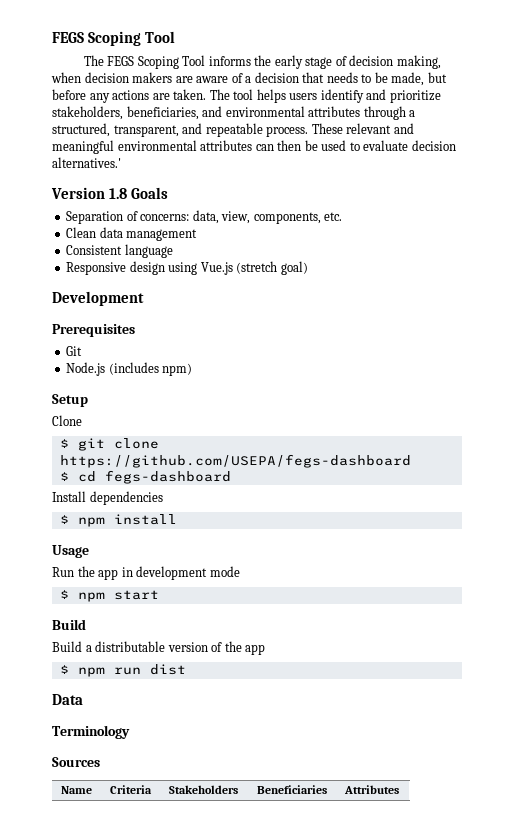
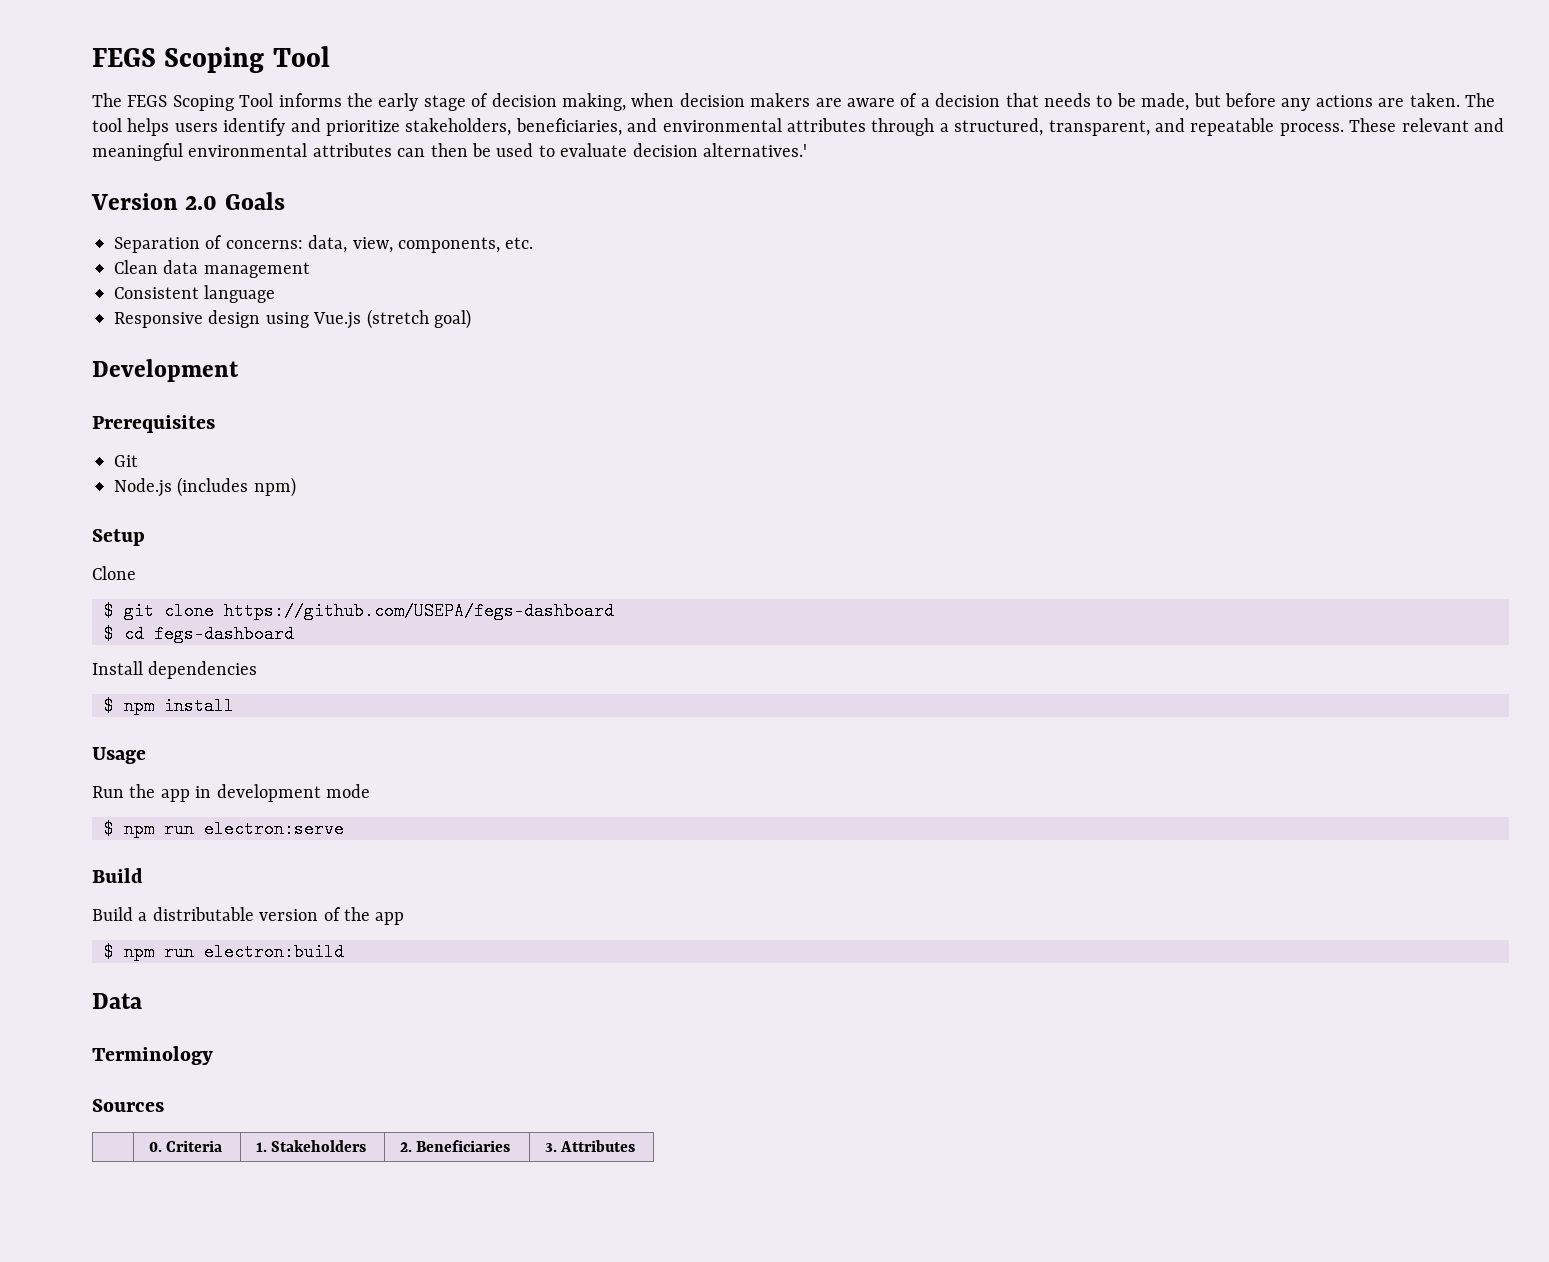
- Version 1.8 Goals
+ Version 2.0 Goals
- $ npm start
+ $ npm run electron:serve
- $ npm run dist
+ $ npm run electron:build
- Name | Criteria | Stakeholders | Beneficiaries | Attributes
+ | 0. Criteria | 1. Stakeholders | 2. Beneficiaries | 3. Attributes

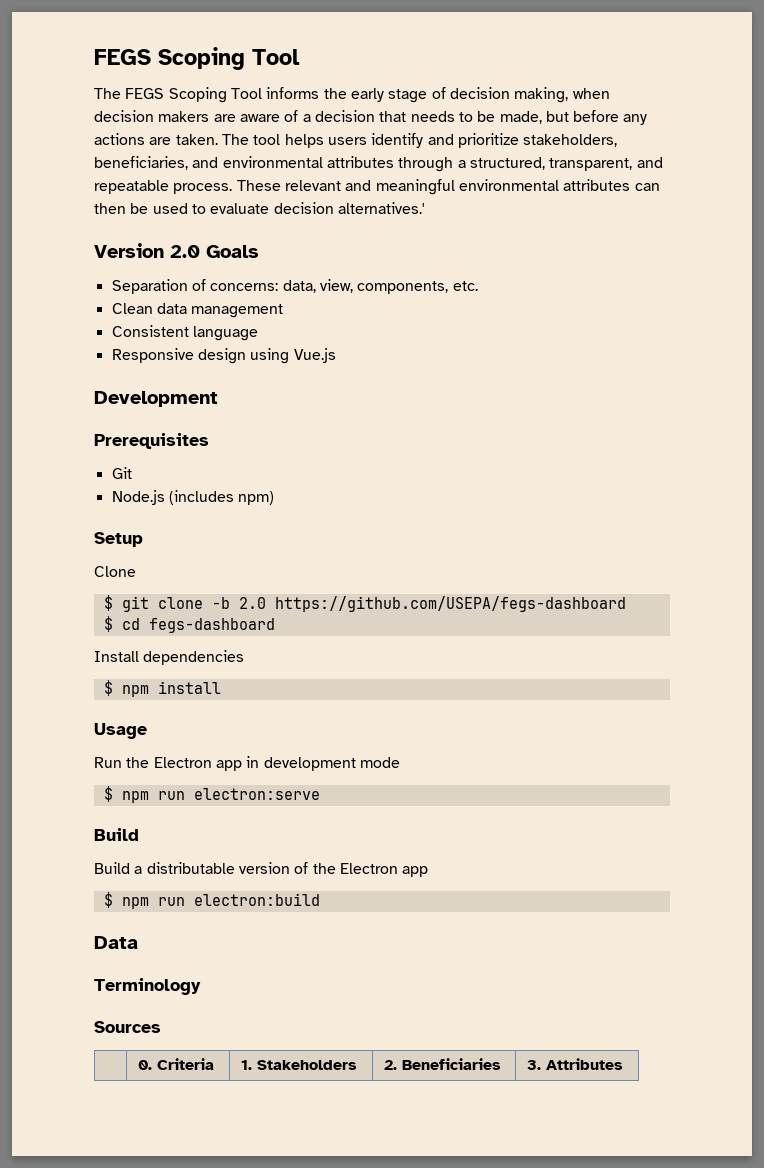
- Responsive design using Vue.js (stretch goal)
+ Responsive design using Vue.js
- $ git clone https://github.com/USEPA/fegs-dashboard
+ $ git clone -b 2.0 https://github.com/USEPA/fegs-dashboard
- Run the app in development mode
+ Run the Electron app in development mode
- Build a distributable version of the app
+ Build a distributable version of the Electron app

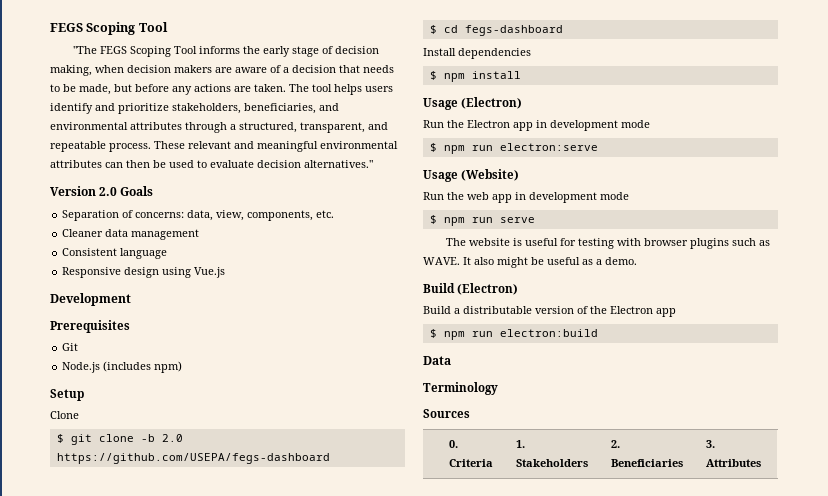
- The FEGS Scoping Tool informs the early stage of decision making, when decision makers are aware of a decision that needs to be made, but before any actions are taken.
+ "The FEGS Scoping Tool informs the early stage of decision making, when decision makers are aware of a decision that needs to be made, but before any actions are taken.
- These relevant and meaningful environmental attributes can then be used to evaluate decision alternatives.'
+ These relevant and meaningful environmental attributes can then be used to evaluate decision alternatives."
- Clean data management
+ Cleaner data management
- Usage
+ Usage (Electron)
  $ npm run electron:serve
- Build
+ Usage (Website)
+ Run the web app in development mode
+ $ npm run serve
+ The website is useful for testing with browser plugins such as WAVE. It also might be useful as a demo.
+ Build (Electron)

